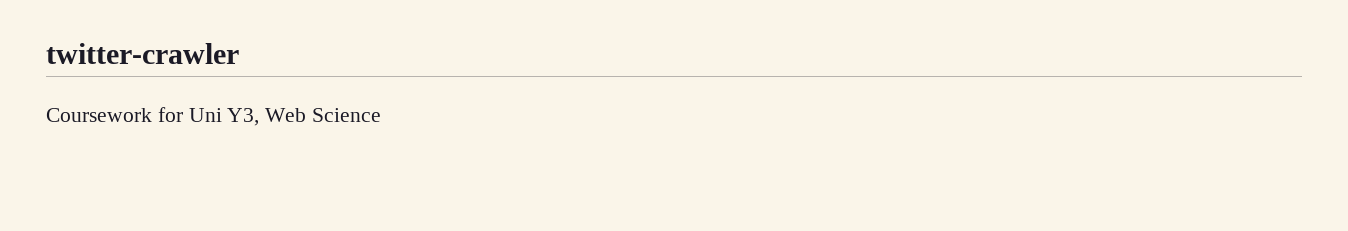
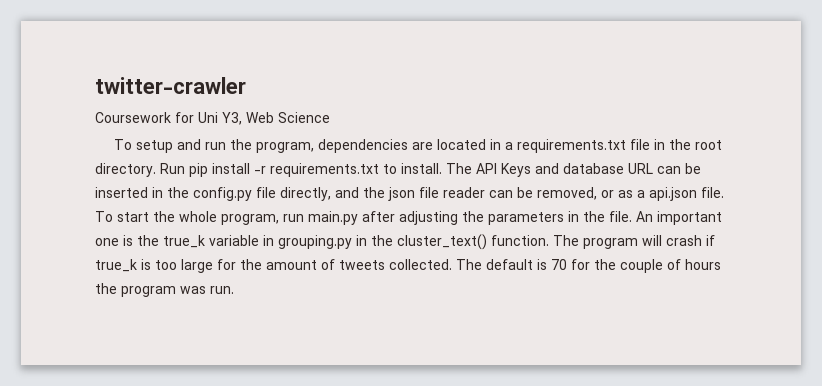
+ To setup and run the program, dependencies are located in a requirements.txt file in the root directory. Run pip install -r requirements.txt to install. The API Keys and database URL can be inserted in the config.py file directly, and the json file reader can be removed, or as a api.json file. To start the whole program, run main.py after adjusting the parameters in the file. An important one is the true_k variable in grouping.py in the cluster_text() function. The program will crash if true_k is too large for the amount of tweets collected. The default is 70 for the couple of hours the program was run.

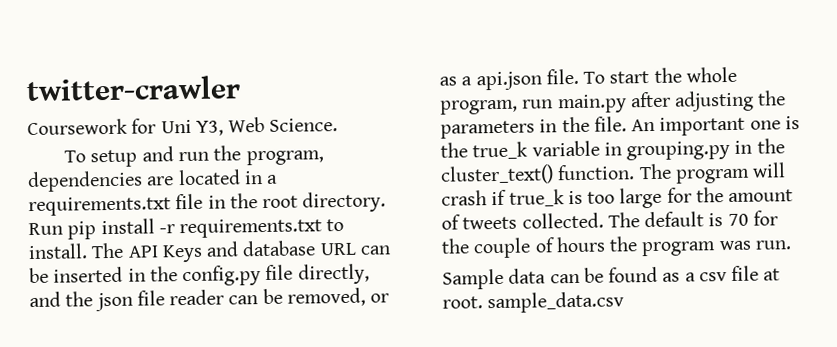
- Coursework for Uni Y3, Web Science
+ Coursework for Uni Y3, Web Science.
+ Sample data can be found as a csv file at root. sample_data.csv

